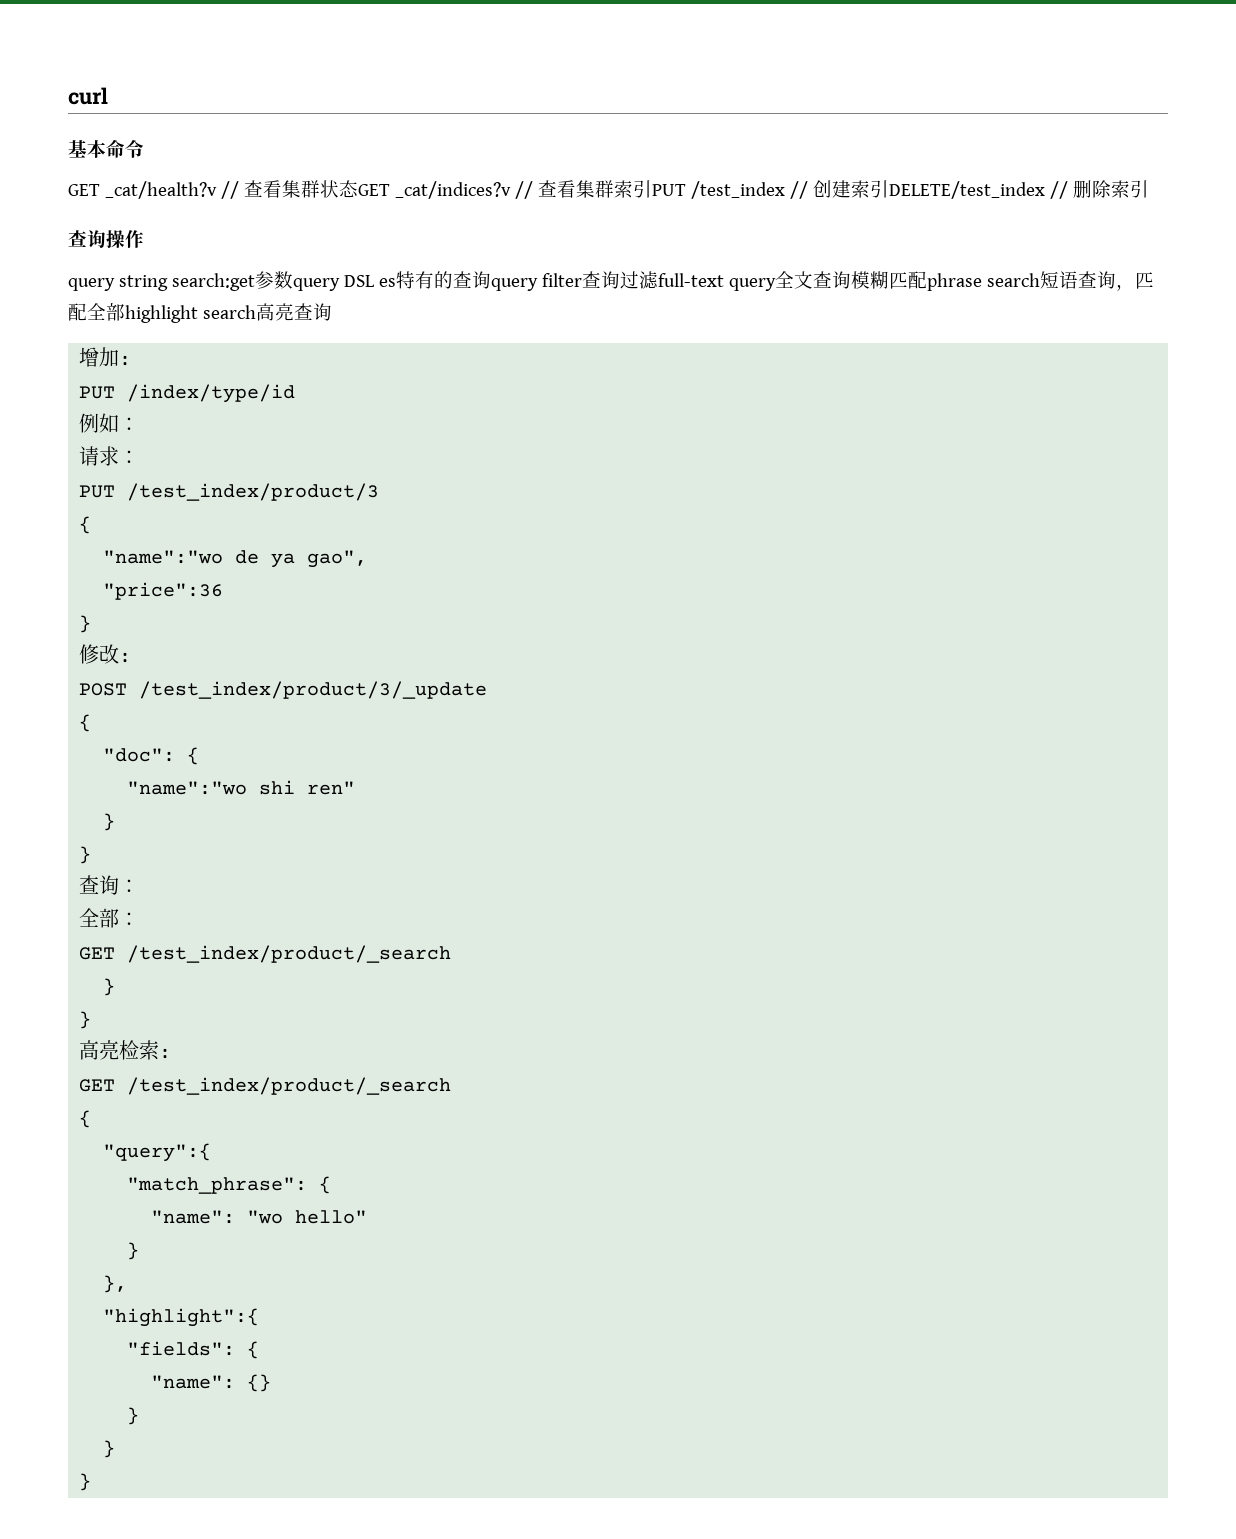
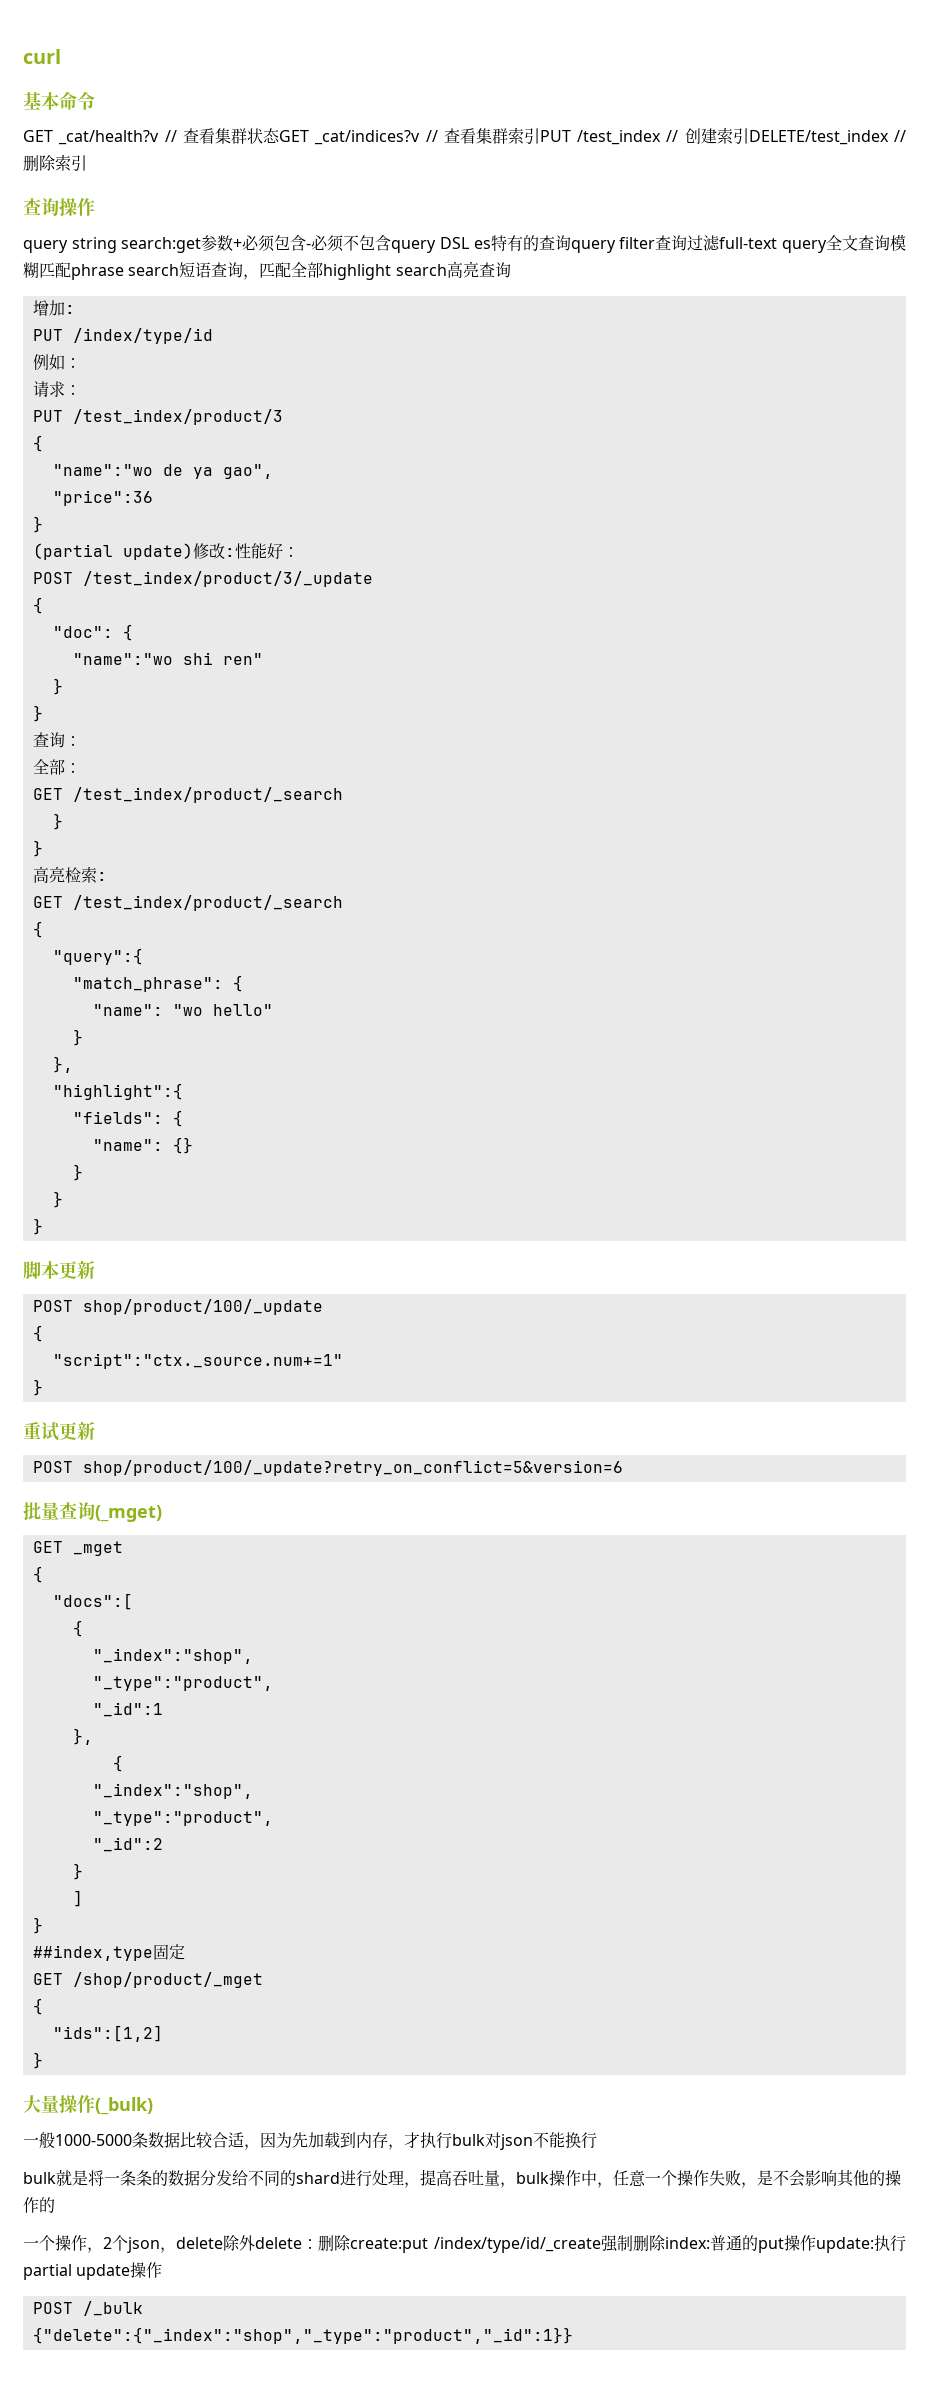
- query string search:get参数query DSL es特有的查询query filter查询过滤full-text query全文查询模糊匹配phrase search短语查询，匹配全部highlight search高亮查询
+ query string search:get参数+必须包含-必须不包含query DSL es特有的查询query filter查询过滤full-text query全文查询模糊匹配phrase search短语查询，匹配全部highlight search高亮查询
- 修改:
+ (partial update)修改:性能好：
+ 脚本更新
+ POST shop/product/100/_update
+ {
+ "script":"ctx._source.num+=1"
+ }
+ 重试更新
+ POST shop/product/100/_update?retry_on_conflict=5&version=6
+ 批量查询(_mget)
+ GET _mget
+ {
+ "docs":[
+ {
+ "_index":"shop",
+ "_type":"product",
+ "_id":1
+ },
+ {
+ "_index":"shop",
+ "_type":"product",
+ "_id":2
+ }
+ ]
+ }
+ ##index,type固定
+ GET /shop/product/_mget
+ {
+ "ids":[1,2]
+ }
+ 大量操作(_bulk)
+ 一般1000-5000条数据比较合适，因为先加载到内存，才执行bulk对json不能换行
+ bulk就是将一条条的数据分发给不同的shard进行处理，提高吞吐量，bulk操作中，任意一个操作失败，是不会影响其他的操作的
+ 一个操作，2个json，delete除外delete：删除create:put /index/type/id/_create强制删除index:普通的put操作update:执行partial update操作
+ POST /_bulk
+ {"delete":{"_index":"shop","_type":"product","_id":1}}

